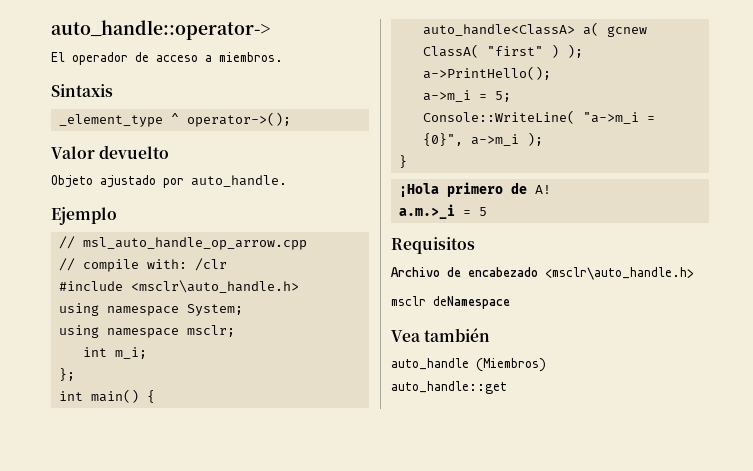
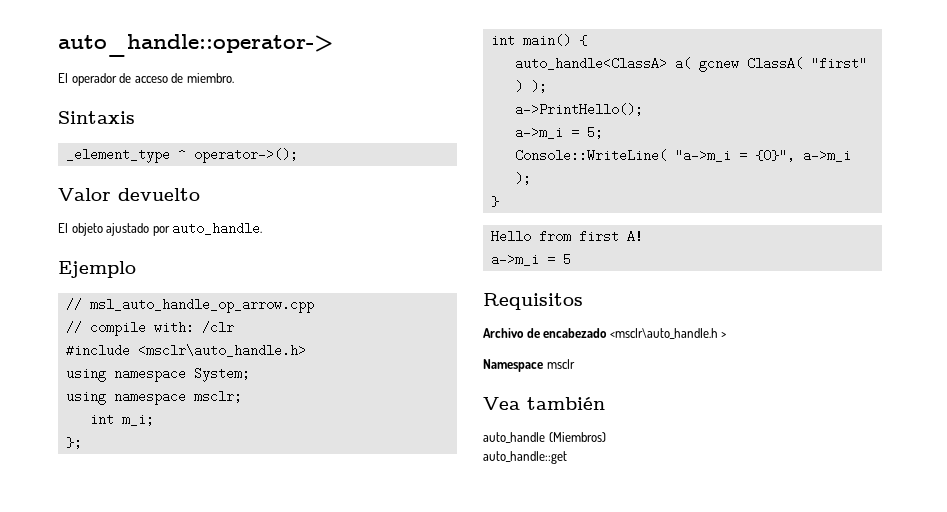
- El operador de acceso a miembros.
+ El operador de acceso de miembro.
- Objeto ajustado por auto_handle.
+ El objeto ajustado por auto_handle.
- ¡Hola primero de A!
+ Hello from first A!
- a.m.>_i = 5
+ a->m_i = 5
- Archivo de encabezado <msclr\auto_handle.h>
- msclr deNamespace
+ Archivo de encabezado <msclr\auto_handle.h >
+ Namespace msclr

